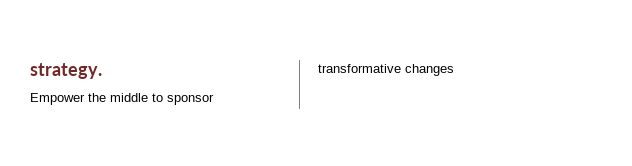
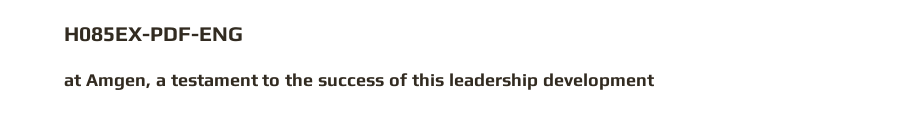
- strategy.
- Empower the middle to sponsor transformative changes
+ H085EX-PDF-ENG
+ at Amgen, a testament to the success of this leadership development

